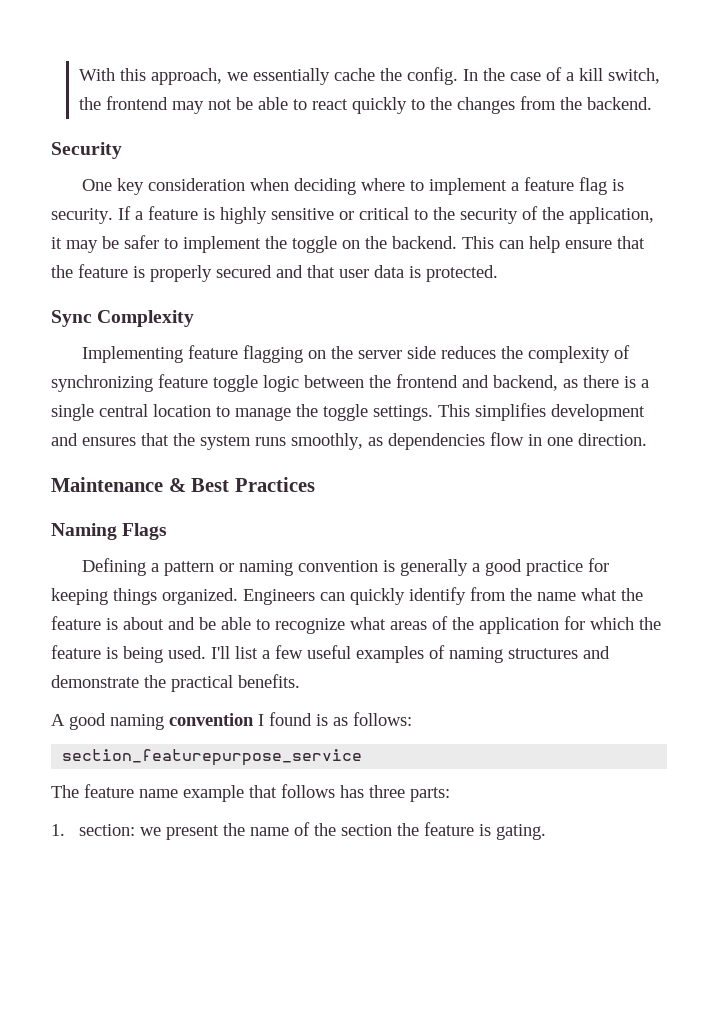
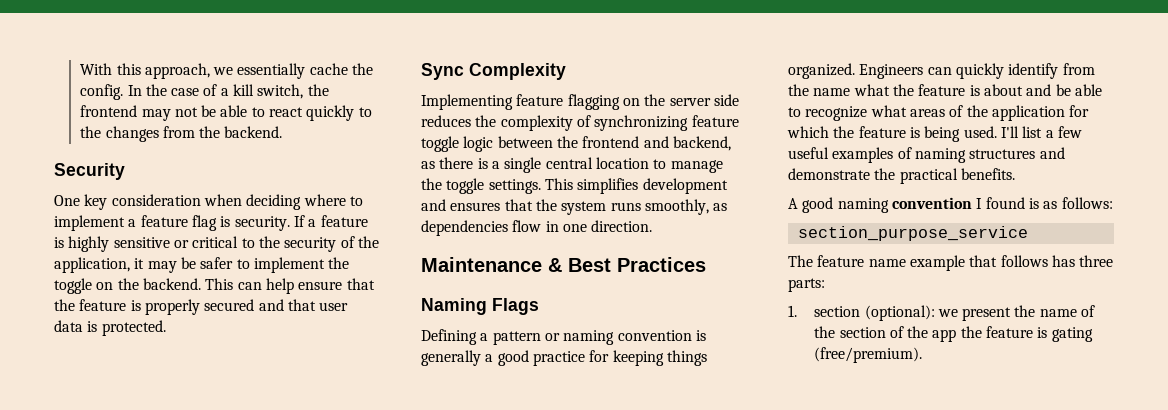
- section_featurepurpose_service
+ section_purpose_service
- 1. section: we present the name of the section the feature is gating.
+ 1. section (optional): we present the name of the section of the app the feature is gating (free/premium).

